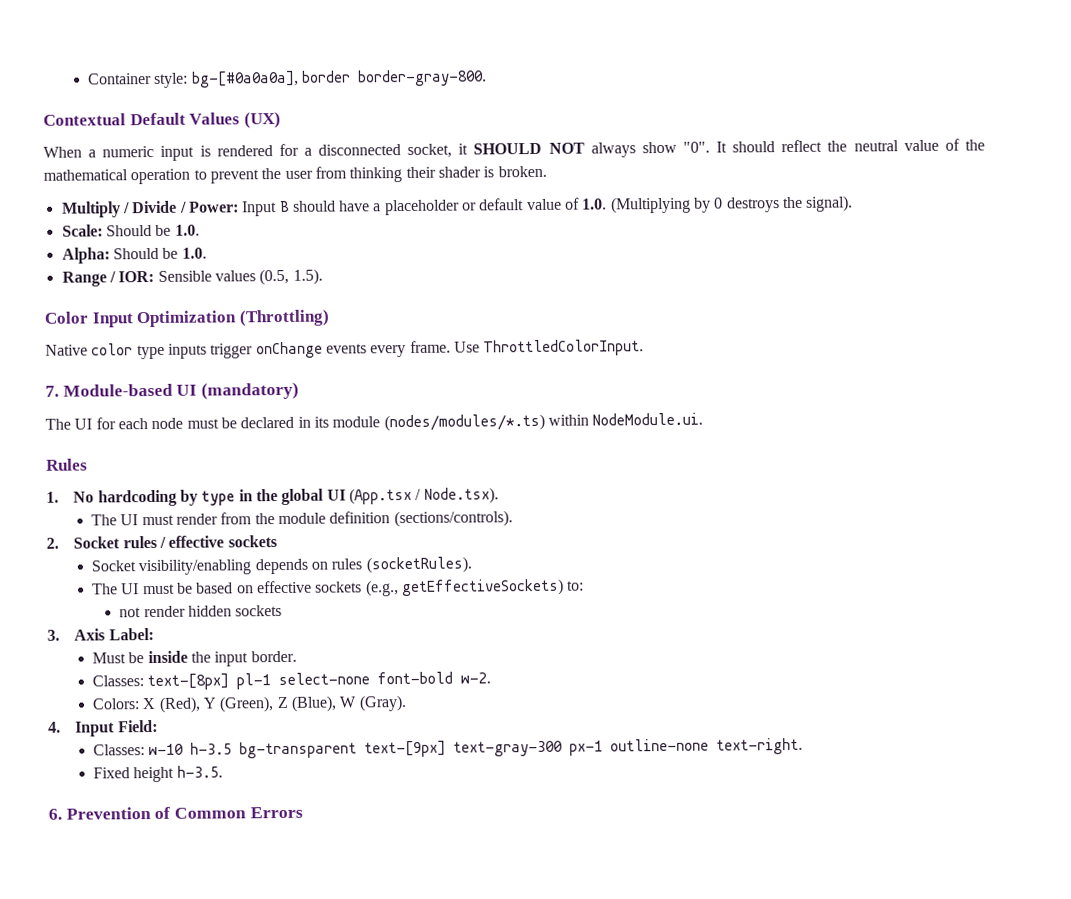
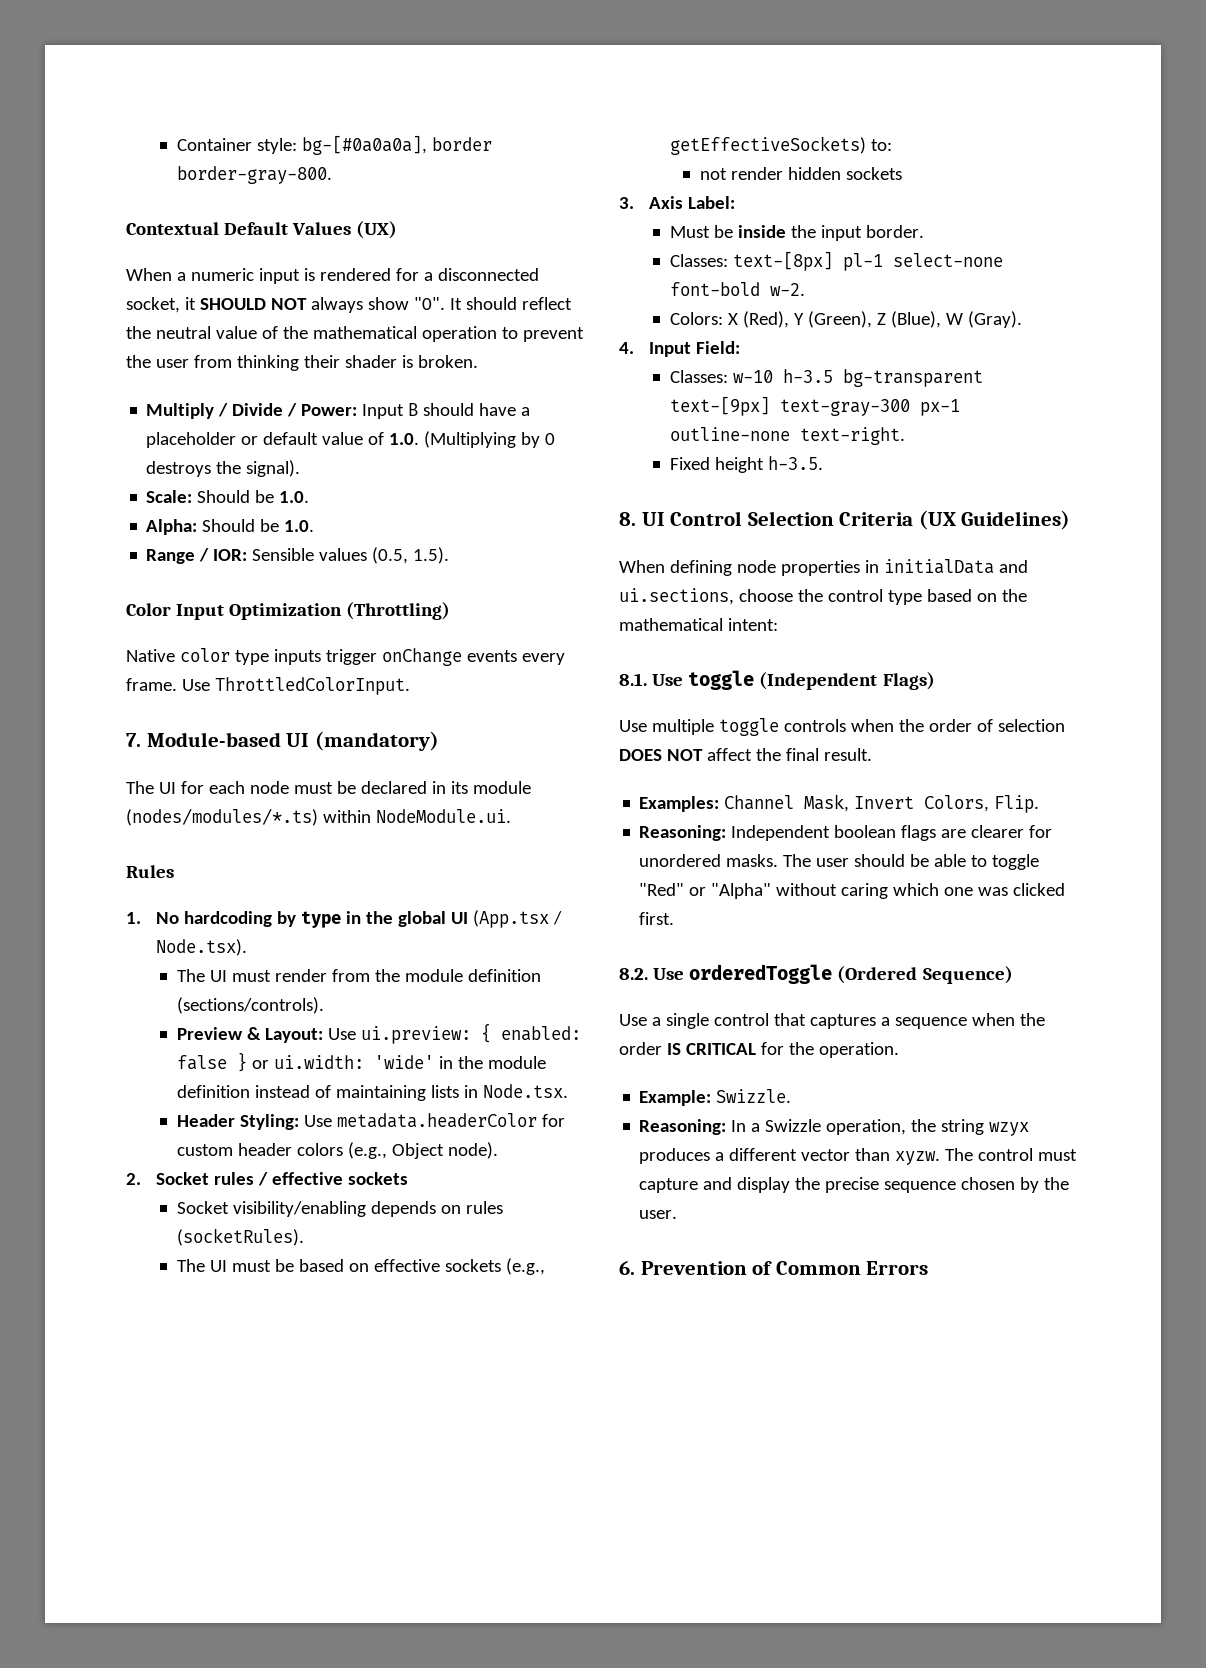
+ Preview & Layout: Use ui.preview: { enabled: false } or ui.width: 'wide' in the module definition instead of maintaining lists in Node.tsx.
+ Header Styling: Use metadata.headerColor for custom header colors (e.g., Object node).
+ 8. UI Control Selection Criteria (UX Guidelines)
+ When defining node properties in initialData and ui.sections, choose the control type based on the mathematical intent:
+ 8.1. Use toggle (Independent Flags)
+ Use multiple toggle controls when the order of selection DOES NOT affect the final result.
+ Examples: Channel Mask, Invert Colors, Flip.
+ Reasoning: Independent boolean flags are clearer for unordered masks. The user should be able to toggle "Red" or "Alpha" without caring which one was clicked first.
+ 8.2. Use orderedToggle (Ordered Sequence)
+ Use a single control that captures a sequence when the order IS CRITICAL for the operation.
+ Example: Swizzle.
+ Reasoning: In a Swizzle operation, the string wzyx produces a different vector than xyzw. The control must capture and display the precise sequence chosen by the user.

